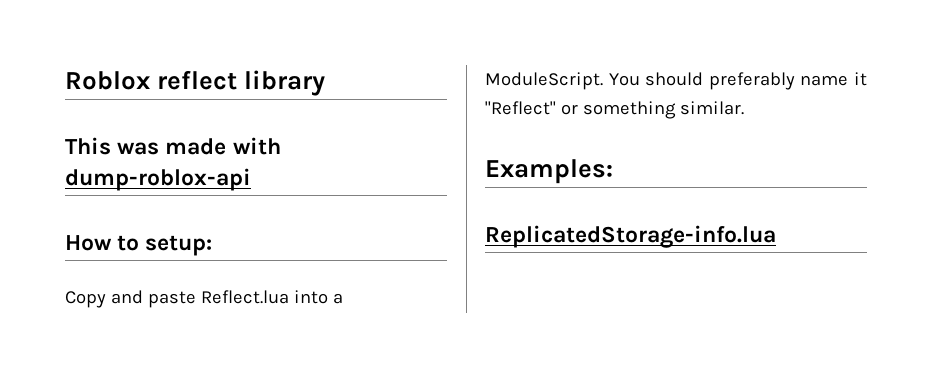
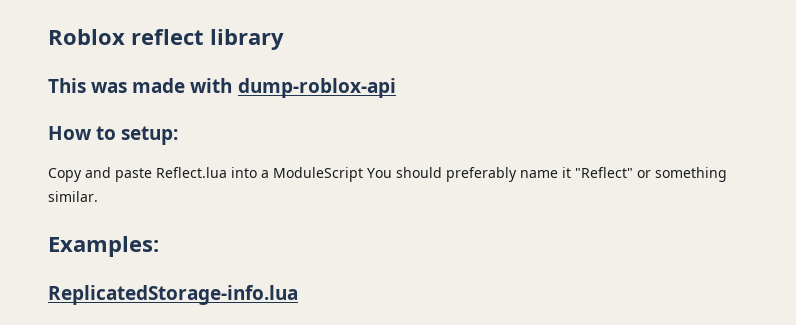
- Copy and paste Reflect.lua into a ModuleScript. You should preferably name it "Reflect" or something similar.
+ Copy and paste Reflect.lua into a ModuleScript You should preferably name it "Reflect" or something similar.

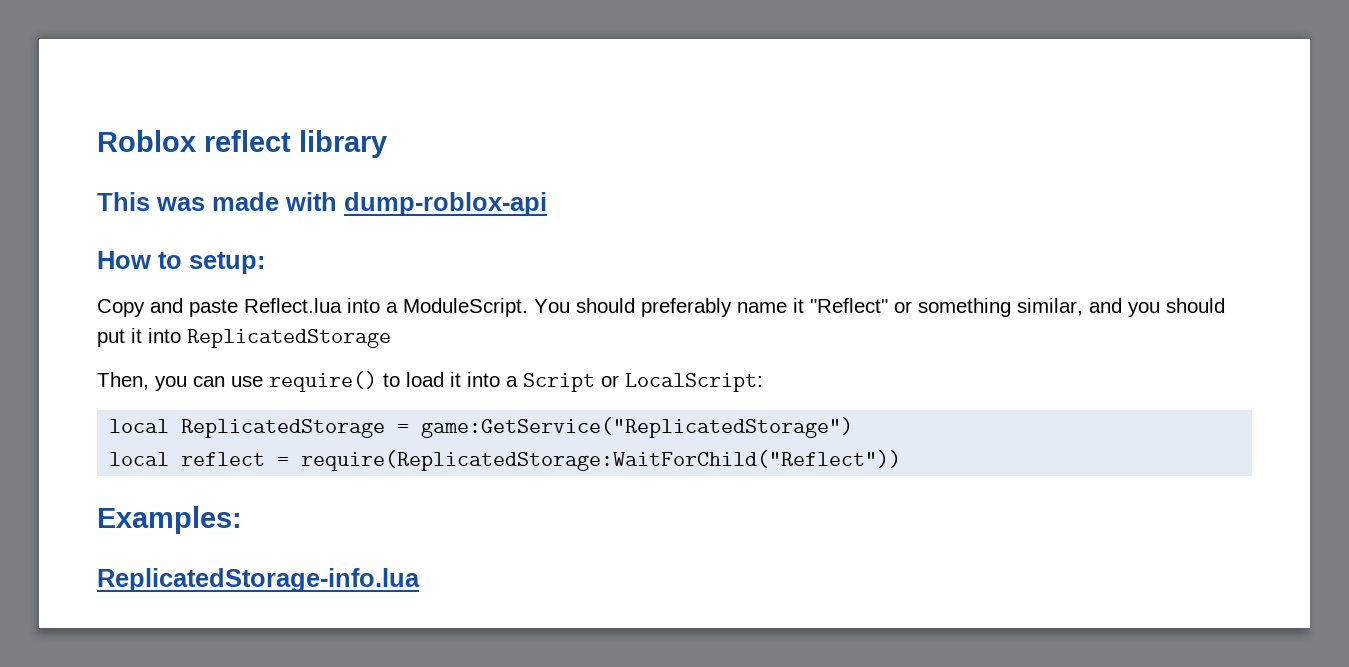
- Copy and paste Reflect.lua into a ModuleScript You should preferably name it "Reflect" or something similar.
+ Copy and paste Reflect.lua into a ModuleScript. You should preferably name it "Reflect" or something similar, and you should put it into ReplicatedStorage
+ Then, you can use require() to load it into a Script or LocalScript:
+ local ReplicatedStorage = game:GetService("ReplicatedStorage")
+ local reflect = require(ReplicatedStorage:WaitForChild("Reflect"))

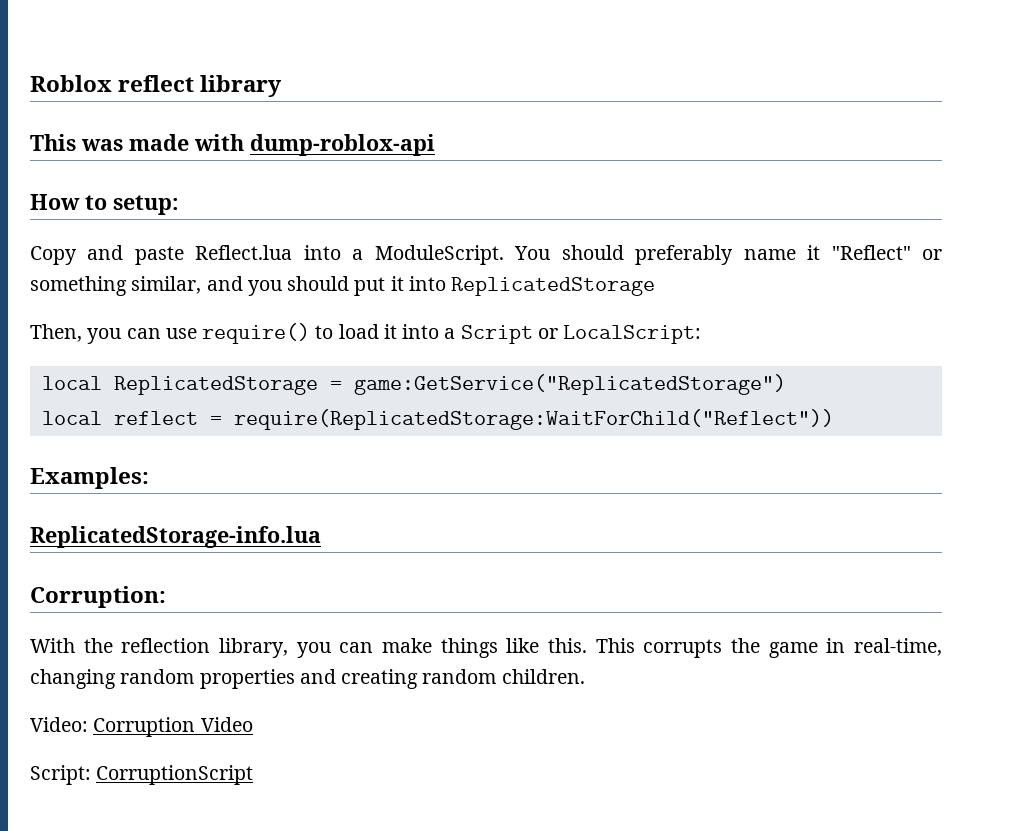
+ Corruption:
+ With the reflection library, you can make things like this. This corrupts the game in real-time, changing random properties and creating random children.
+ Video: Corruption Video
+ Script: CorruptionScript

